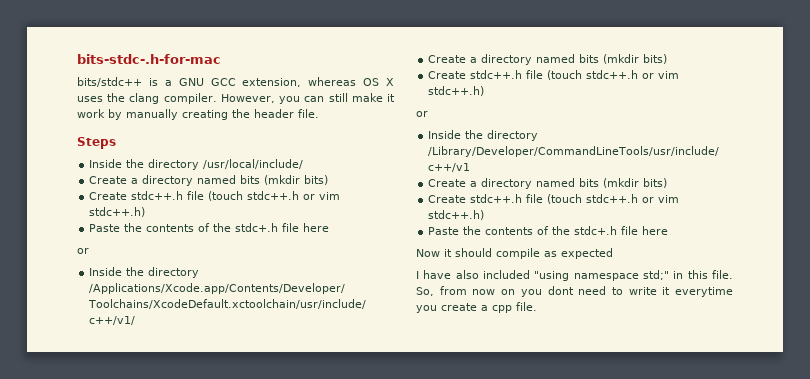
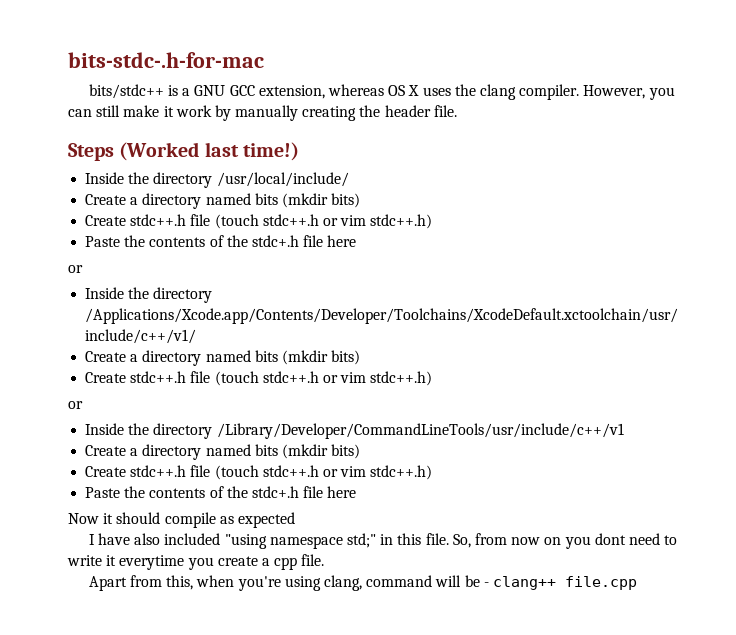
- Steps
+ Steps (Worked last time!)
+ Apart from this, when you're using clang, command will be - clang++ file.cpp

